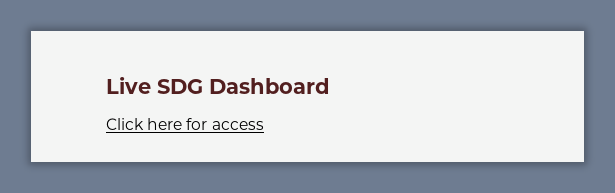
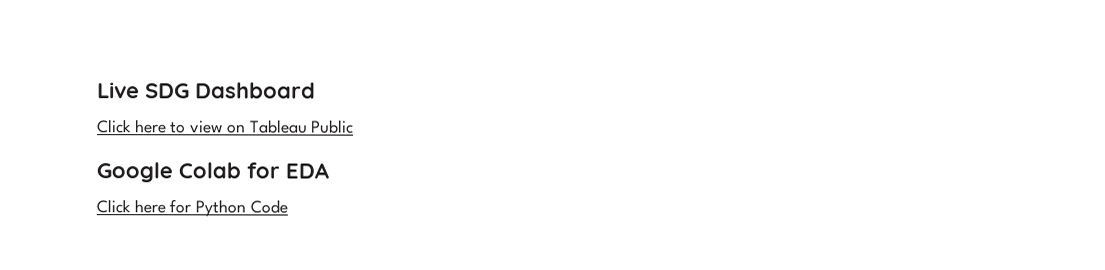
- Click here for access
+ Click here to view on Tableau Public
+ Google Colab for EDA
+ Click here for Python Code

